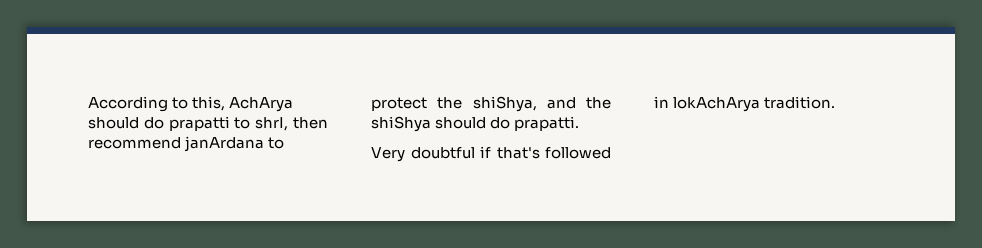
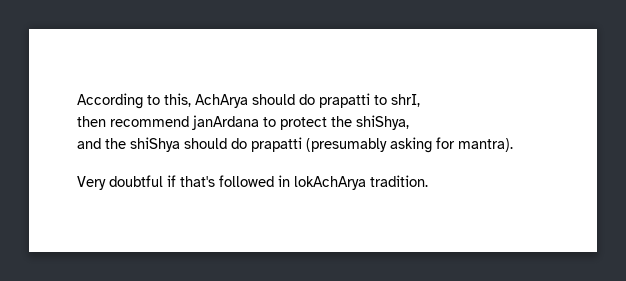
- According to this, AchArya should do prapatti to shrI, then recommend janArdana to protect the shiShya, and the shiShya should do prapatti.
+ According to this, AchArya should do prapatti to shrI,
+ then recommend janArdana to protect the shiShya,
+ and the shiShya should do prapatti (presumably asking for mantra).

